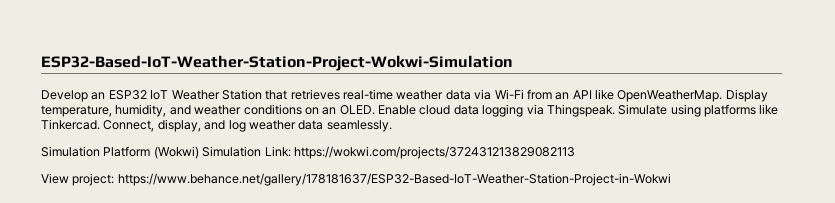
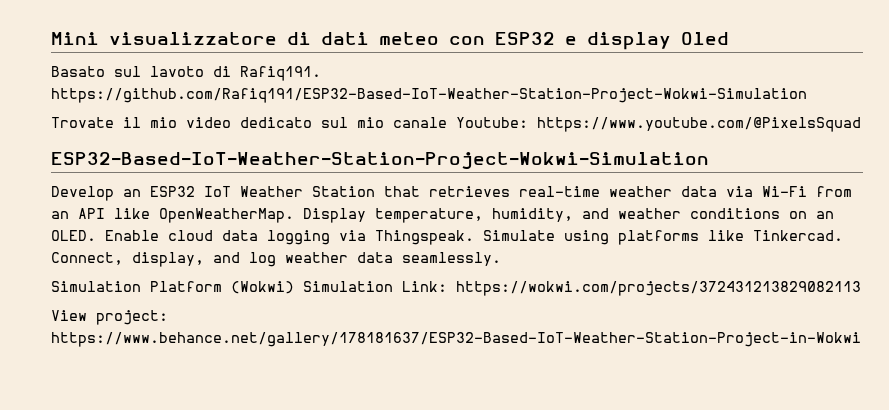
+ Mini visualizzatore di dati meteo con ESP32 e display Oled
+ Basato sul lavoto di Rafiq191. https://github.com/Rafiq191/ESP32-Based-IoT-Weather-Station-Project-Wokwi-Simulation
+ Trovate il mio video dedicato sul mio canale Youtube: https://www.youtube.com/@PixelsSquad

